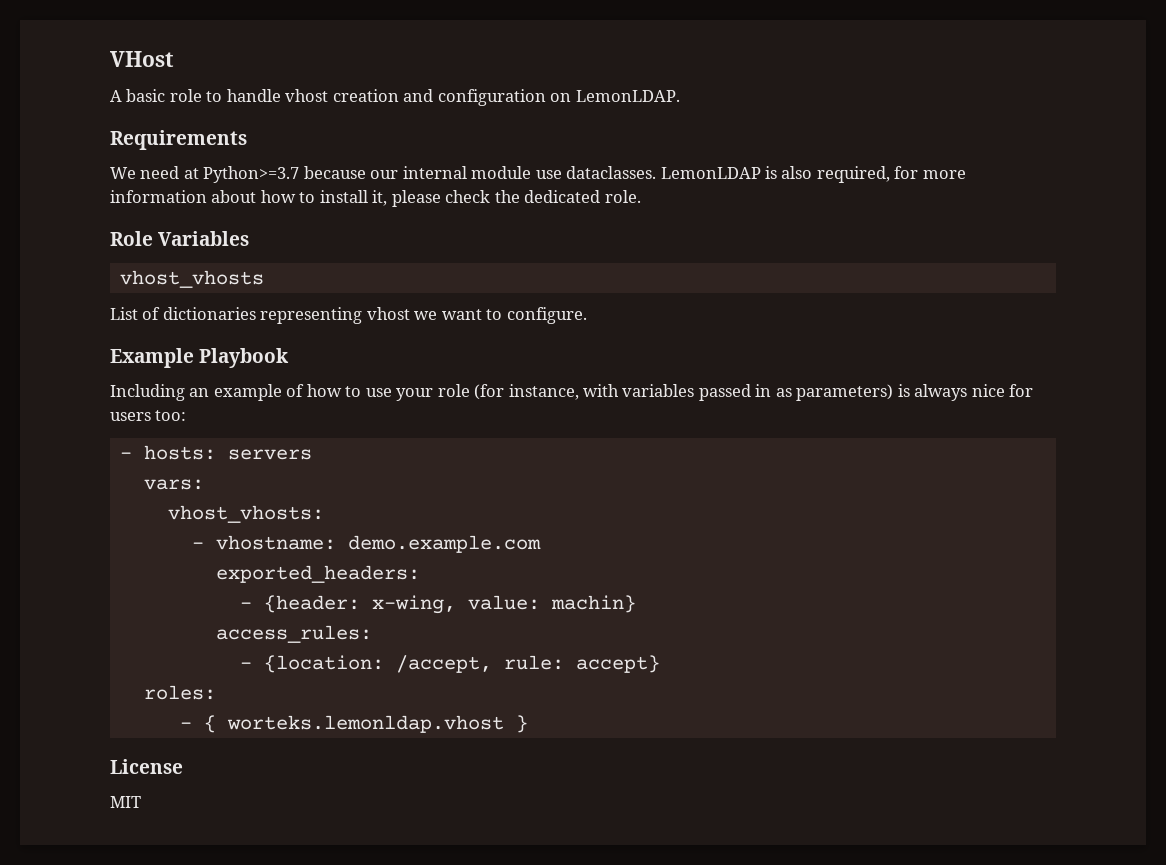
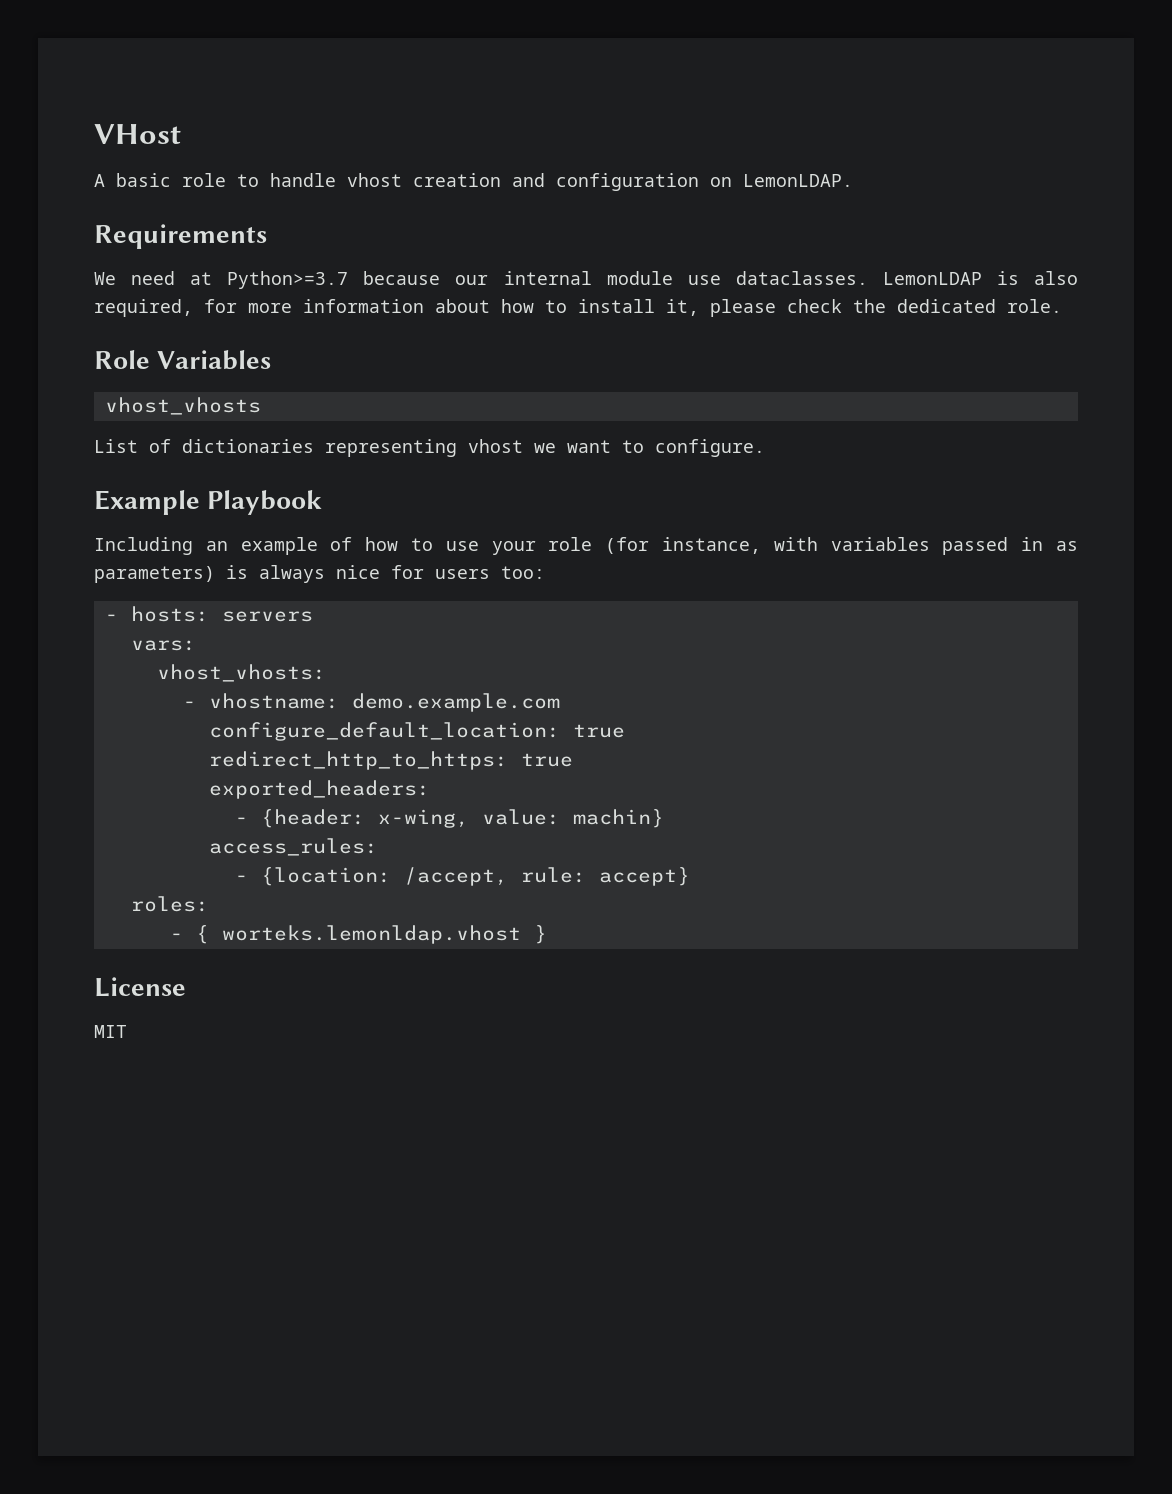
+ configure_default_location: true
+ redirect_http_to_https: true

